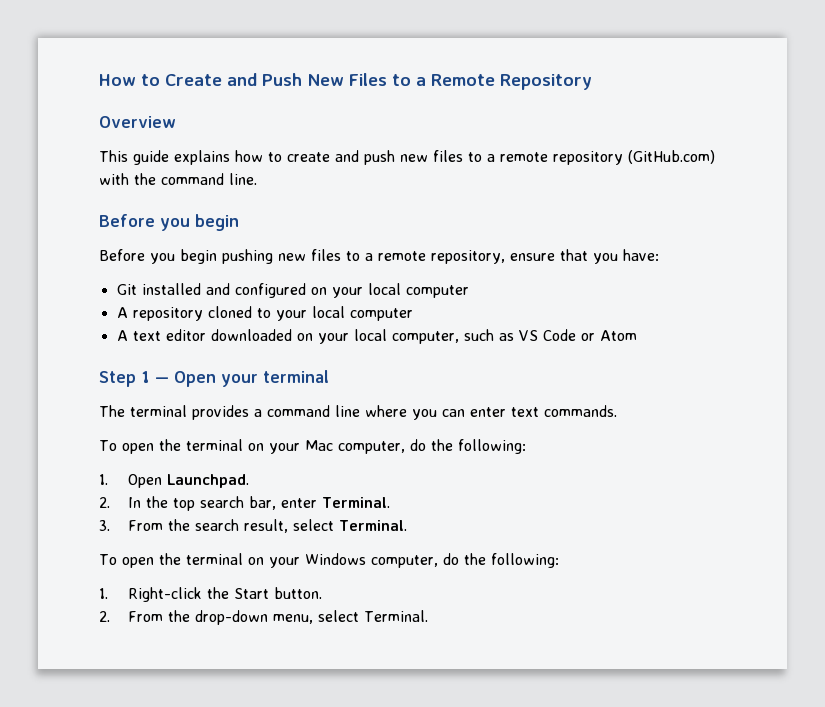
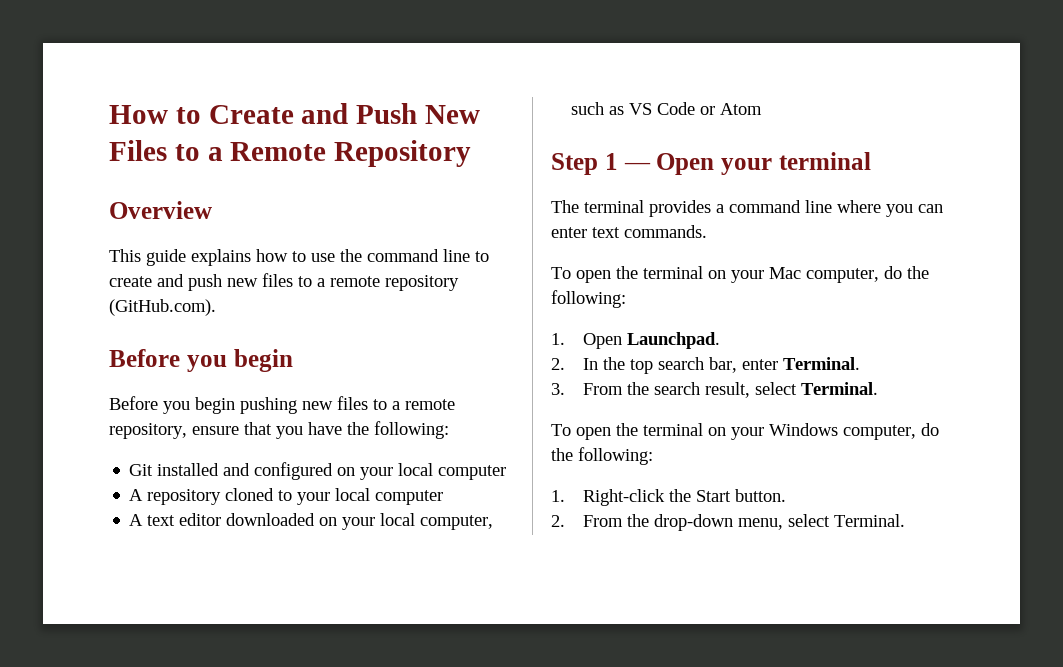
- This guide explains how to create and push new files to a remote repository (GitHub.com) with the command line.
+ This guide explains how to use the command line to create and push new files to a remote repository (GitHub.com).
- Before you begin pushing new files to a remote repository, ensure that you have:
+ Before you begin pushing new files to a remote repository, ensure that you have the following:

